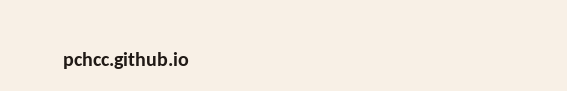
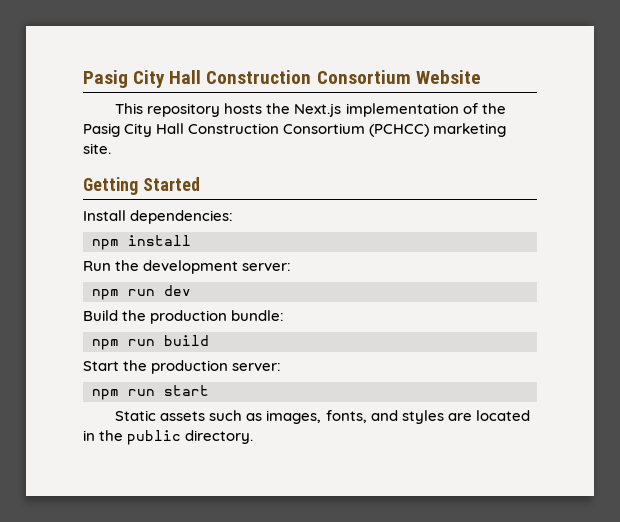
- pchcc.github.io
+ Pasig City Hall Construction Consortium Website
+ This repository hosts the Next.js implementation of the Pasig City Hall Construction Consortium (PCHCC) marketing site.
+ Getting Started
+ Install dependencies:
+ npm install
+ Run the development server:
+ npm run dev
+ Build the production bundle:
+ npm run build
+ Start the production server:
+ npm run start
+ Static assets such as images, fonts, and styles are located in the public directory.

